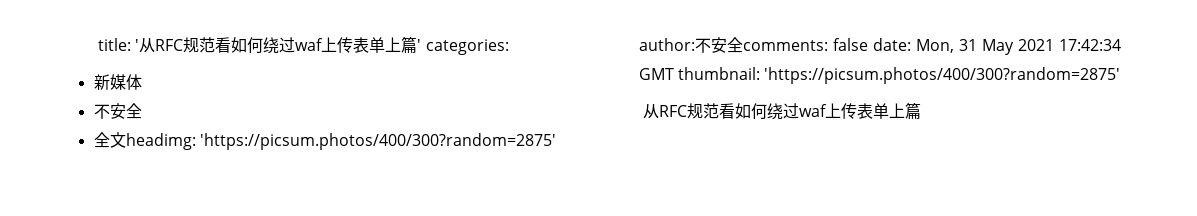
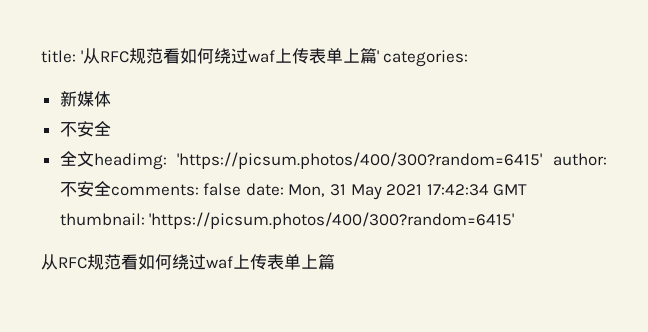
- 全文headimg: 'https://picsum.photos/400/300?random=2875' author:不安全comments: false date: Mon, 31 May 2021 17:42:34 GMT thumbnail: 'https://picsum.photos/400/300?random=2875'
+ 全文headimg: 'https://picsum.photos/400/300?random=6415' author:不安全comments: false date: Mon, 31 May 2021 17:42:34 GMT thumbnail: 'https://picsum.photos/400/300?random=6415'

